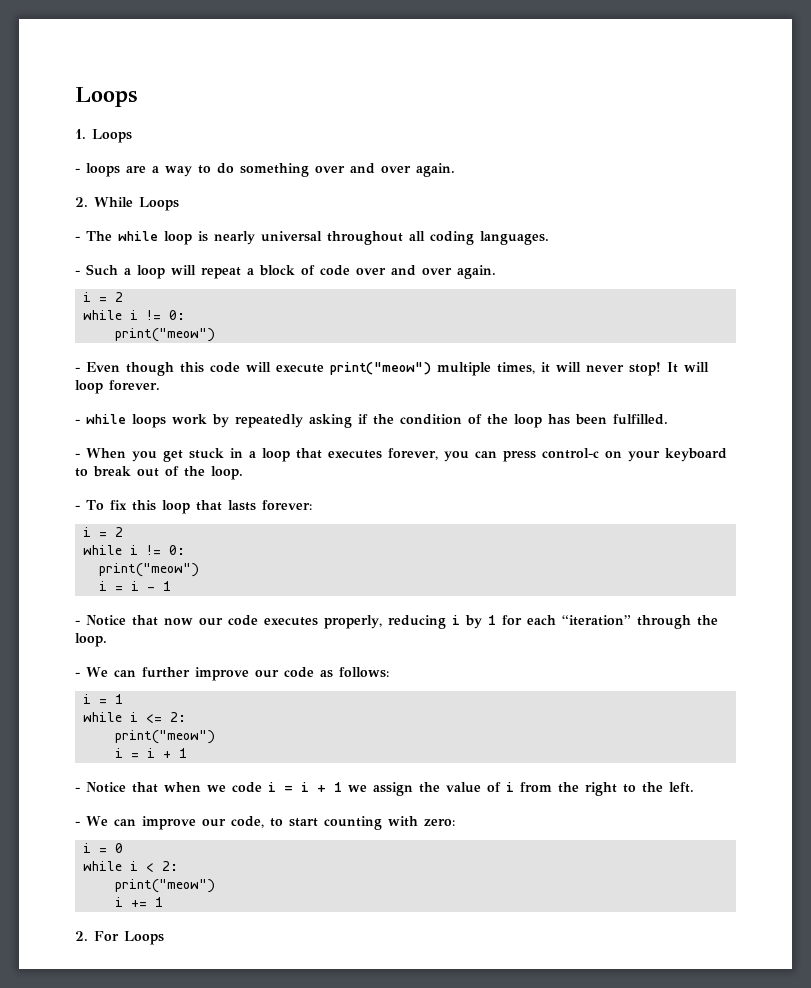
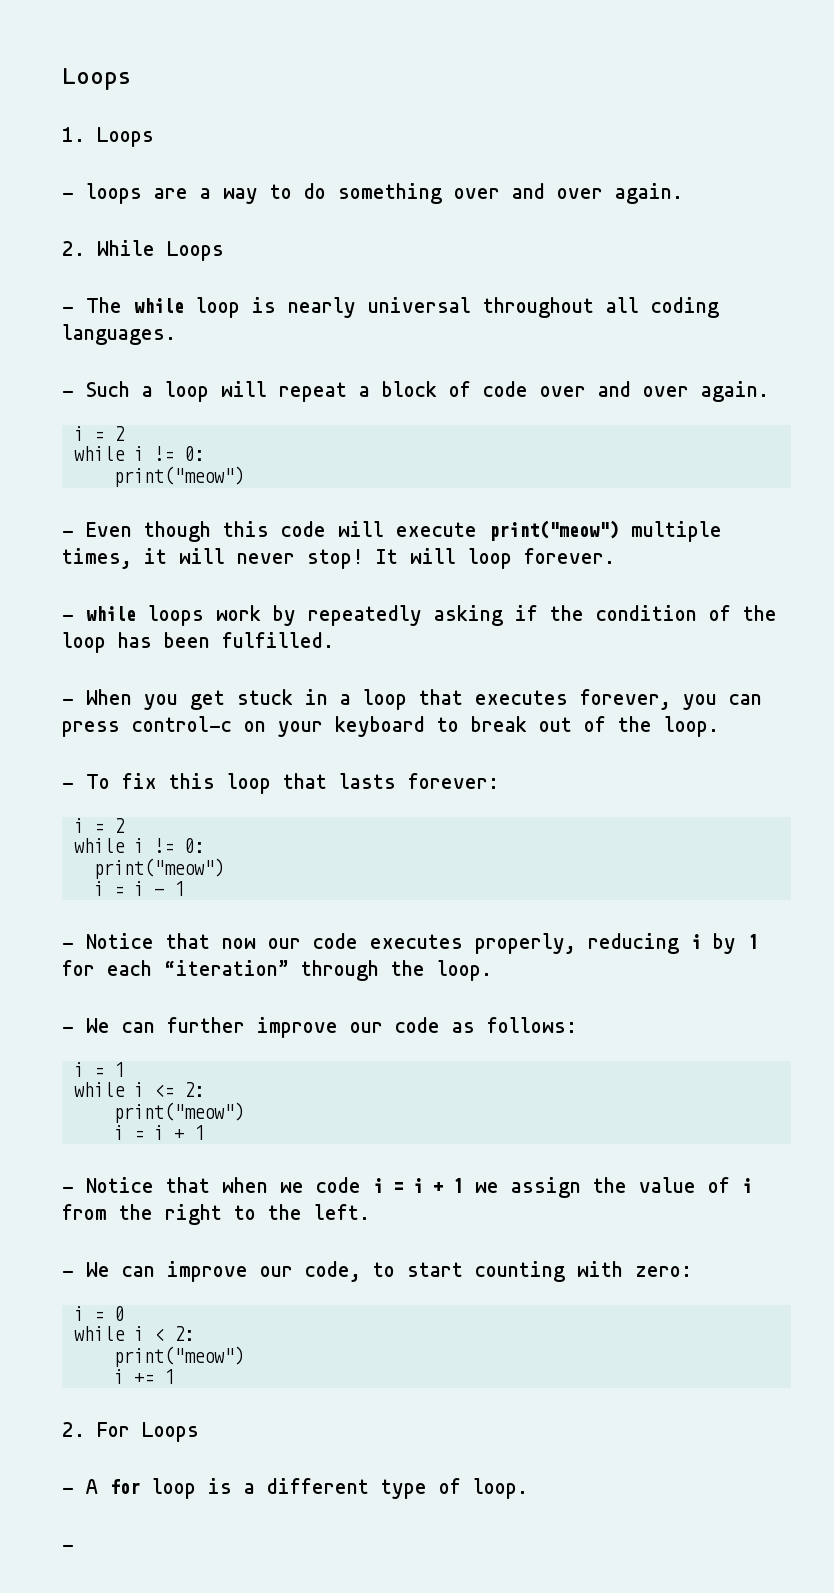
+ - A for loop is a different type of loop.
+ -

